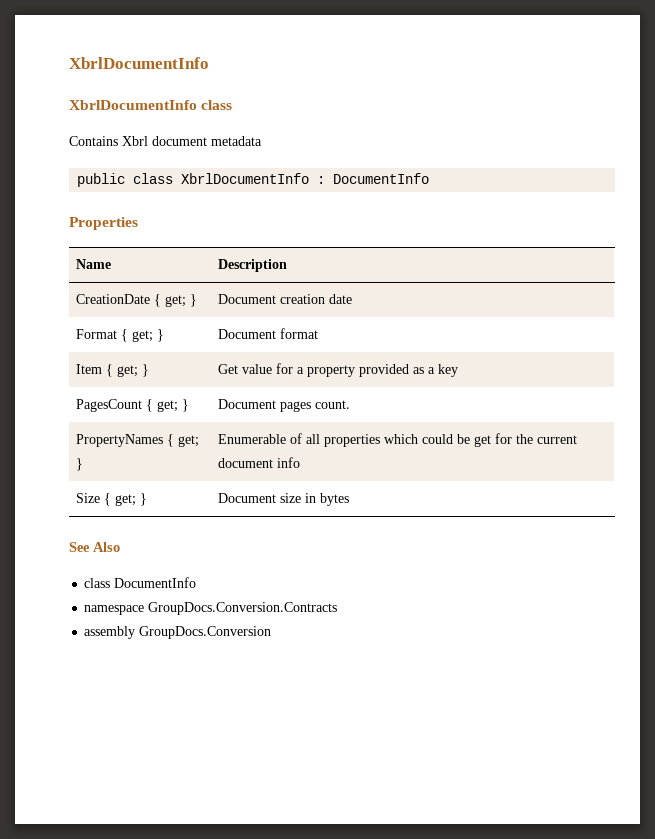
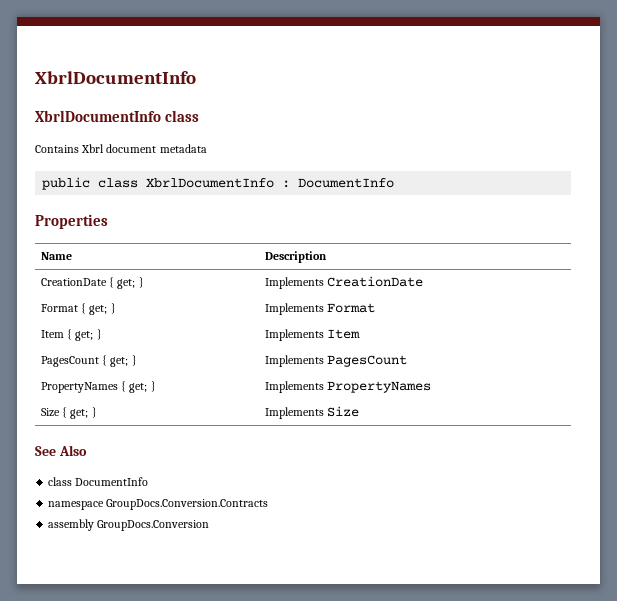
- CreationDate { get; } | Document creation date
+ CreationDate { get; } | Implements CreationDate
- Format { get; } | Document format
+ Format { get; } | Implements Format
- Item { get; } | Get value for a property provided as a key
+ Item { get; } | Implements Item
- PagesCount { get; } | Document pages count.
+ PagesCount { get; } | Implements PagesCount
- PropertyNames { get; } | Enumerable of all properties which could be get for the current document info
+ PropertyNames { get; } | Implements PropertyNames
- Size { get; } | Document size in bytes
+ Size { get; } | Implements Size

